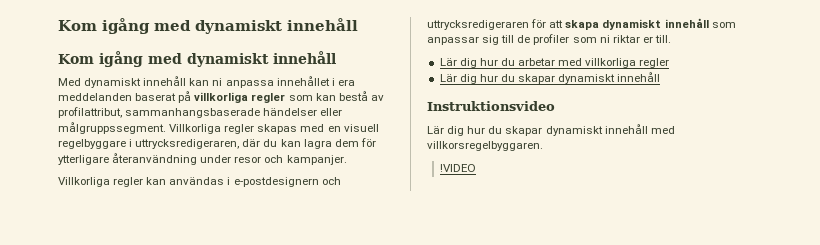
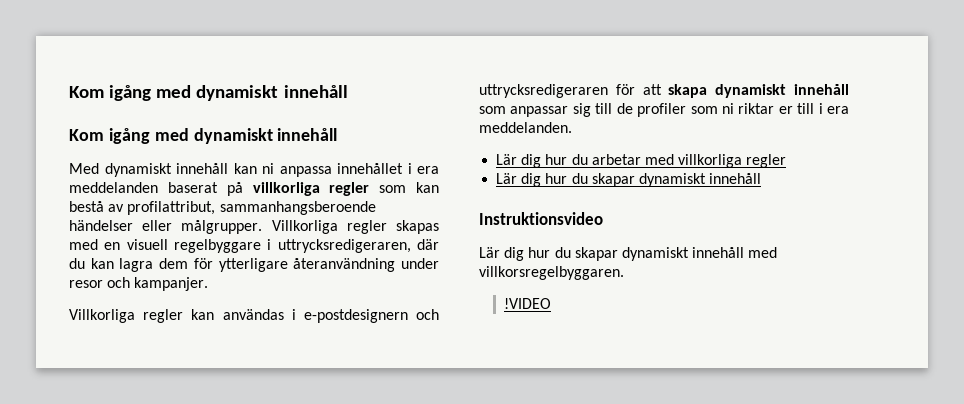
- Med dynamiskt innehåll kan ni anpassa innehållet i era meddelanden baserat på villkorliga regler som kan bestå av profilattribut, sammanhangsbaserade händelser eller målgruppssegment.
+ Med dynamiskt innehåll kan ni anpassa innehållet i era meddelanden baserat på villkorliga regler som kan bestå av profilattribut, sammanhangsberoende händelser eller målgrupper.
- Villkorliga regler kan användas i e-postdesignern och uttrycksredigeraren för att skapa dynamiskt innehåll som anpassar sig till de profiler som ni riktar er till.
+ Villkorliga regler kan användas i e-postdesignern och uttrycksredigeraren för att skapa dynamiskt innehåll som anpassar sig till de profiler som ni riktar er till i era meddelanden.

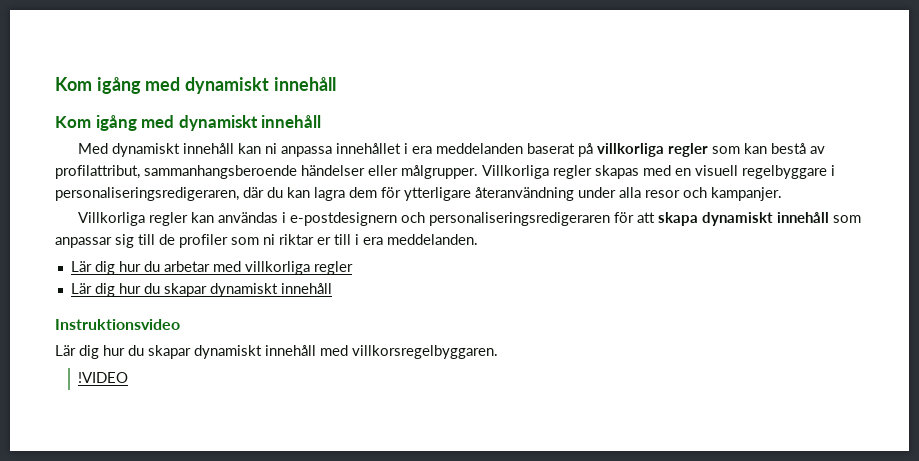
- Villkorliga regler skapas med en visuell regelbyggare i uttrycksredigeraren, där du kan lagra dem för ytterligare återanvändning under resor och kampanjer.
+ Villkorliga regler skapas med en visuell regelbyggare i personaliseringsredigeraren, där du kan lagra dem för ytterligare återanvändning under alla resor och kampanjer.
- Villkorliga regler kan användas i e-postdesignern och uttrycksredigeraren för att skapa dynamiskt innehåll som anpassar sig till de profiler som ni riktar er till i era meddelanden.
+ Villkorliga regler kan användas i e-postdesignern och personaliseringsredigeraren för att skapa dynamiskt innehåll som anpassar sig till de profiler som ni riktar er till i era meddelanden.

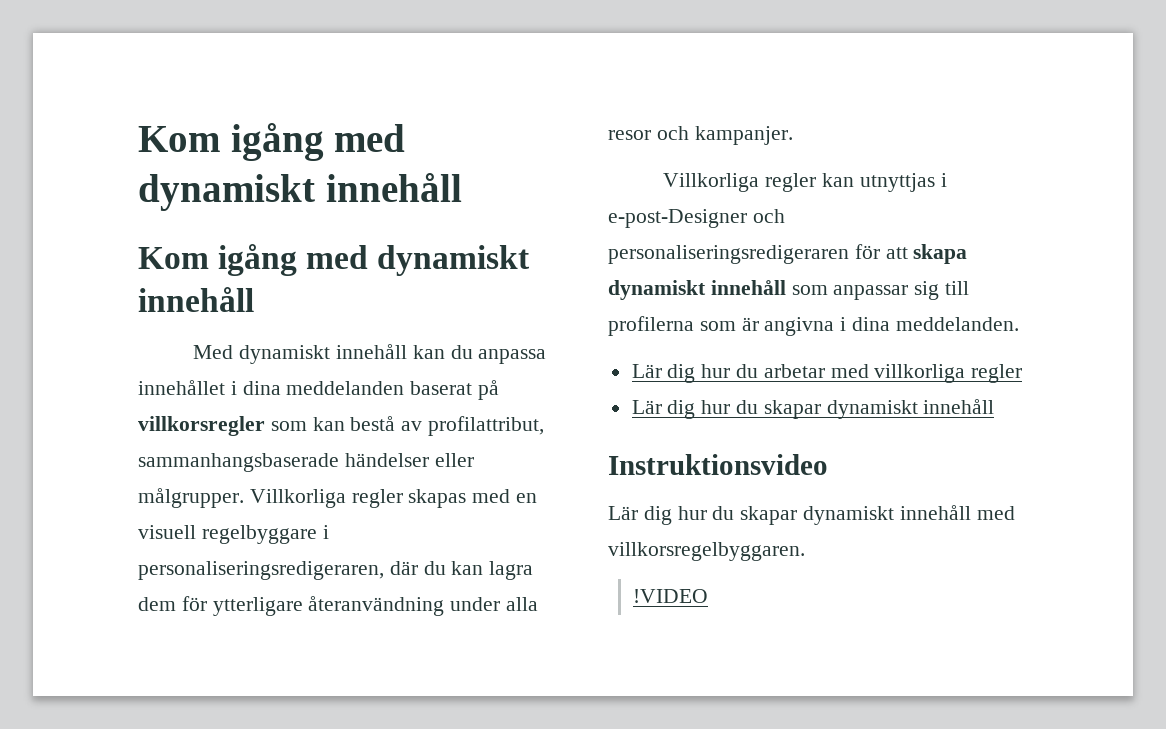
- Med dynamiskt innehåll kan ni anpassa innehållet i era meddelanden baserat på villkorliga regler som kan bestå av profilattribut, sammanhangsberoende händelser eller målgrupper.
+ Med dynamiskt innehåll kan du anpassa innehållet i dina meddelanden baserat på villkorsregler som kan bestå av profilattribut, sammanhangsbaserade händelser eller målgrupper.
- Villkorliga regler kan användas i e-postdesignern och personaliseringsredigeraren för att skapa dynamiskt innehåll som anpassar sig till de profiler som ni riktar er till i era meddelanden.
+ Villkorliga regler kan utnyttjas i e-post-Designer och personaliseringsredigeraren för att skapa dynamiskt innehåll som anpassar sig till profilerna som är angivna i dina meddelanden.

